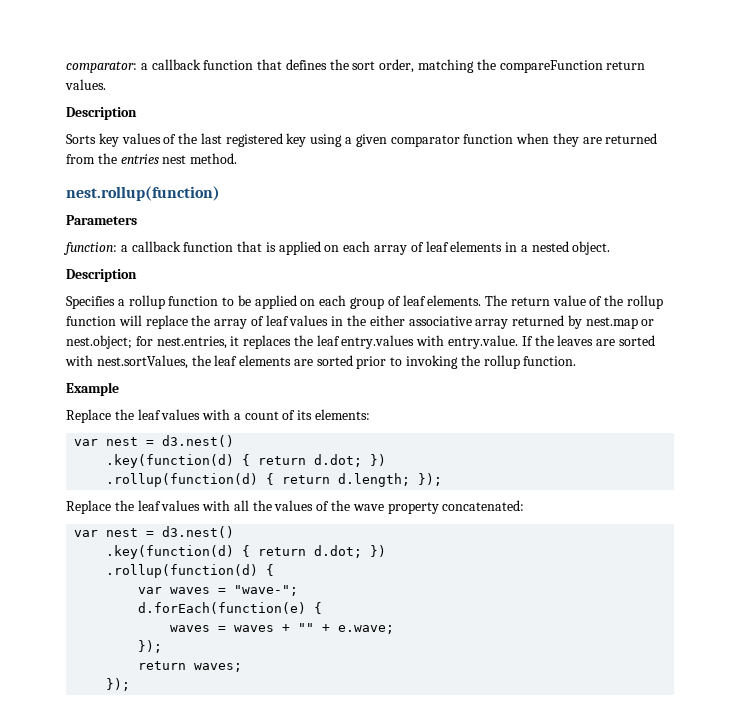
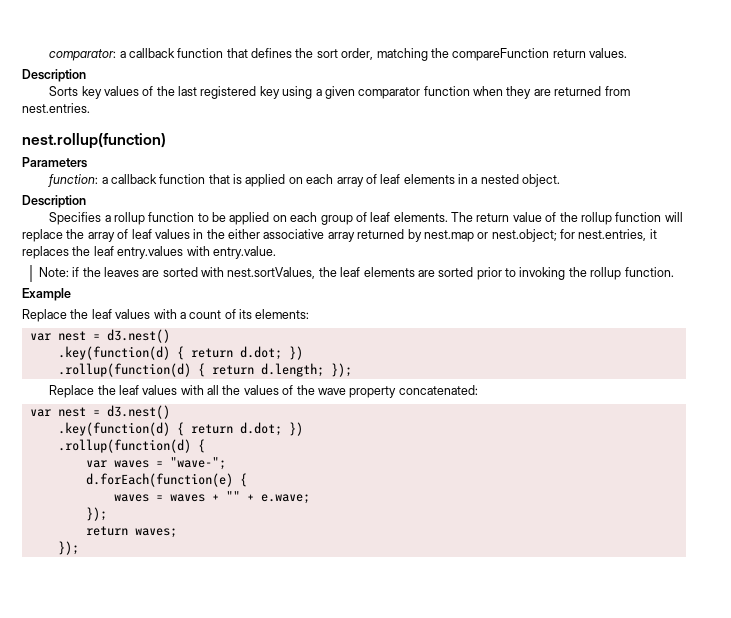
- Sorts key values of the last registered key using a given comparator function when they are returned from the entries nest method.
+ Sorts key values of the last registered key using a given comparator function when they are returned from nest.entries.
- The return value of the rollup function will replace the array of leaf values in the either associative array returned by nest.map or nest.object; for nest.entries, it replaces the leaf entry.values with entry.value. If the leaves are sorted with nest.sortValues, the leaf elements are sorted prior to invoking the rollup function.
+ The return value of the rollup function will replace the array of leaf values in the either associative array returned by nest.map or nest.object; for nest.entries, it replaces the leaf entry.values with entry.value.
+ Note: if the leaves are sorted with nest.sortValues, the leaf elements are sorted prior to invoking the rollup function.

